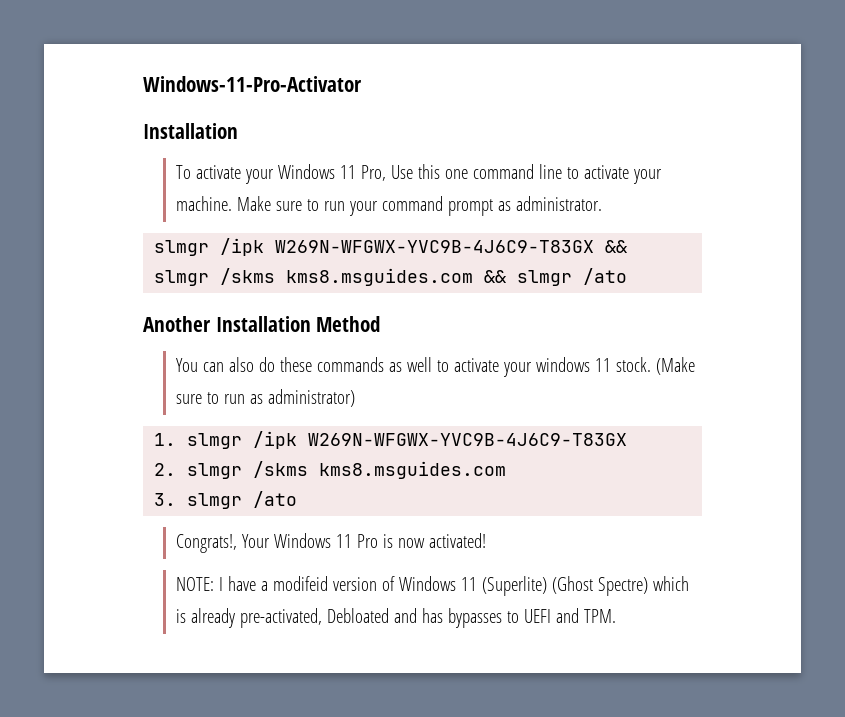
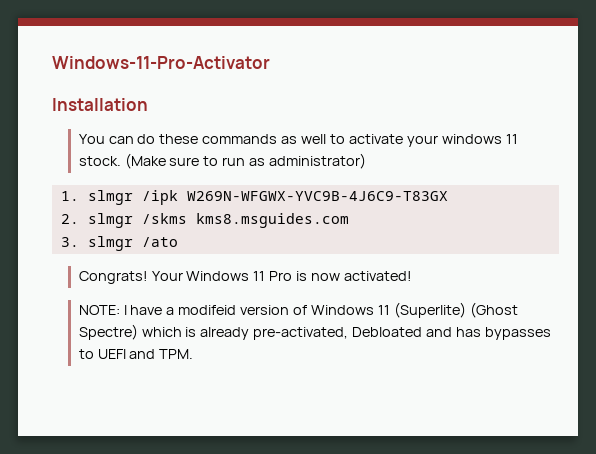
- To activate your Windows 11 Pro, Use this one command line to activate your machine. Make sure to run your command prompt as administrator.
- slmgr /ipk W269N-WFGWX-YVC9B-4J6C9-T83GX && slmgr /skms kms8.msguides.com && slmgr /ato
- Another Installation Method
- You can also do these commands as well to activate your windows 11 stock.
+ You can do these commands as well to activate your windows 11 stock.
- Congrats!, Your Windows 11 Pro is now activated!
+ Congrats! Your Windows 11 Pro is now activated!

